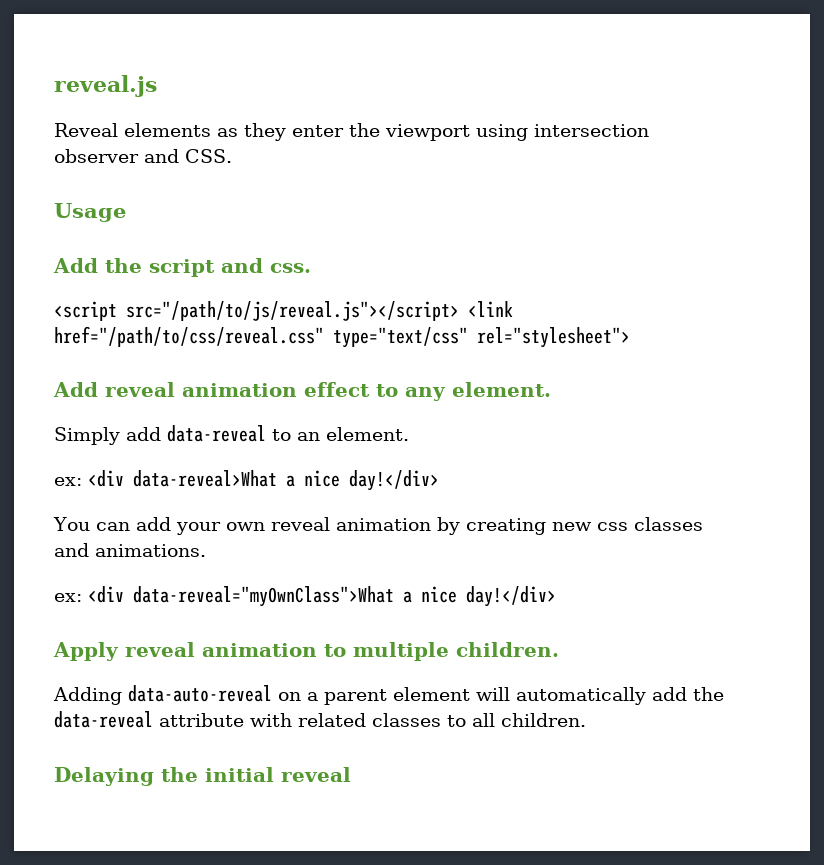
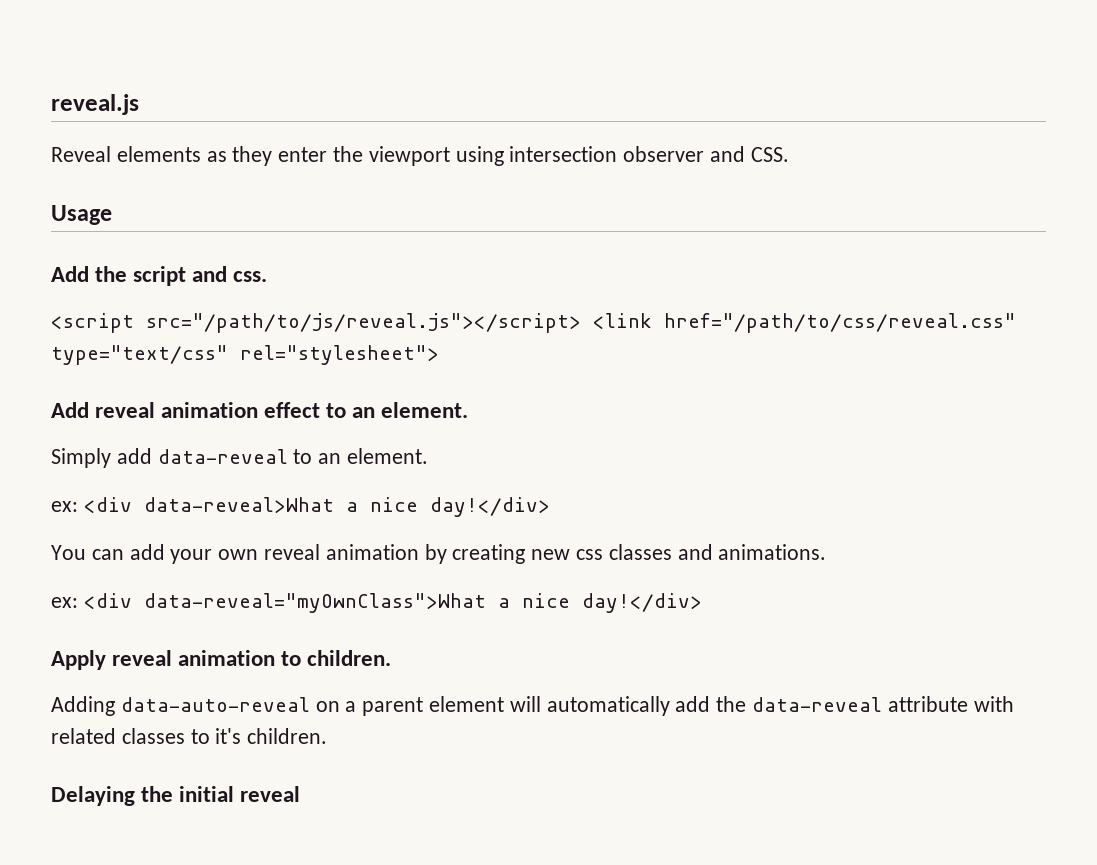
- Add reveal animation effect to any element.
+ Add reveal animation effect to an element.
- Apply reveal animation to multiple children.
+ Apply reveal animation to children.
- Adding data-auto-reveal on a parent element will automatically add the data-reveal attribute with related classes to all children.
+ Adding data-auto-reveal on a parent element will automatically add the data-reveal attribute with related classes to it's children.

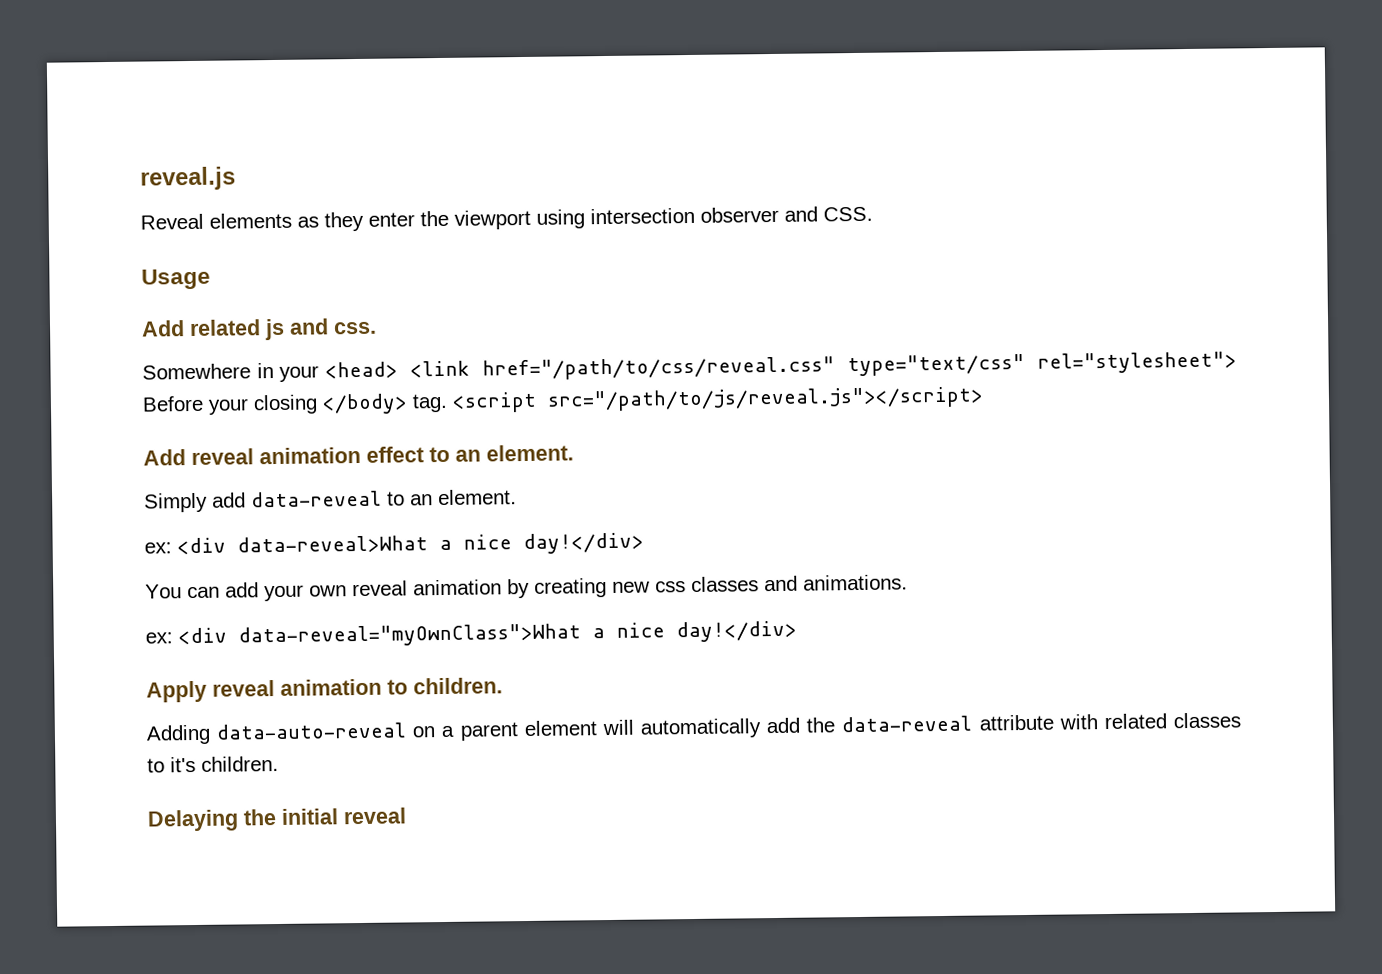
- Add the script and css.
+ Add related js and css.
- <script src="/path/to/js/reveal.js"></script> <link href="/path/to/css/reveal.css" type="text/css" rel="stylesheet">
+ Somewhere in your <head> <link href="/path/to/css/reveal.css" type="text/css" rel="stylesheet"> Before your closing </body> tag. <script src="/path/to/js/reveal.js"></script>

